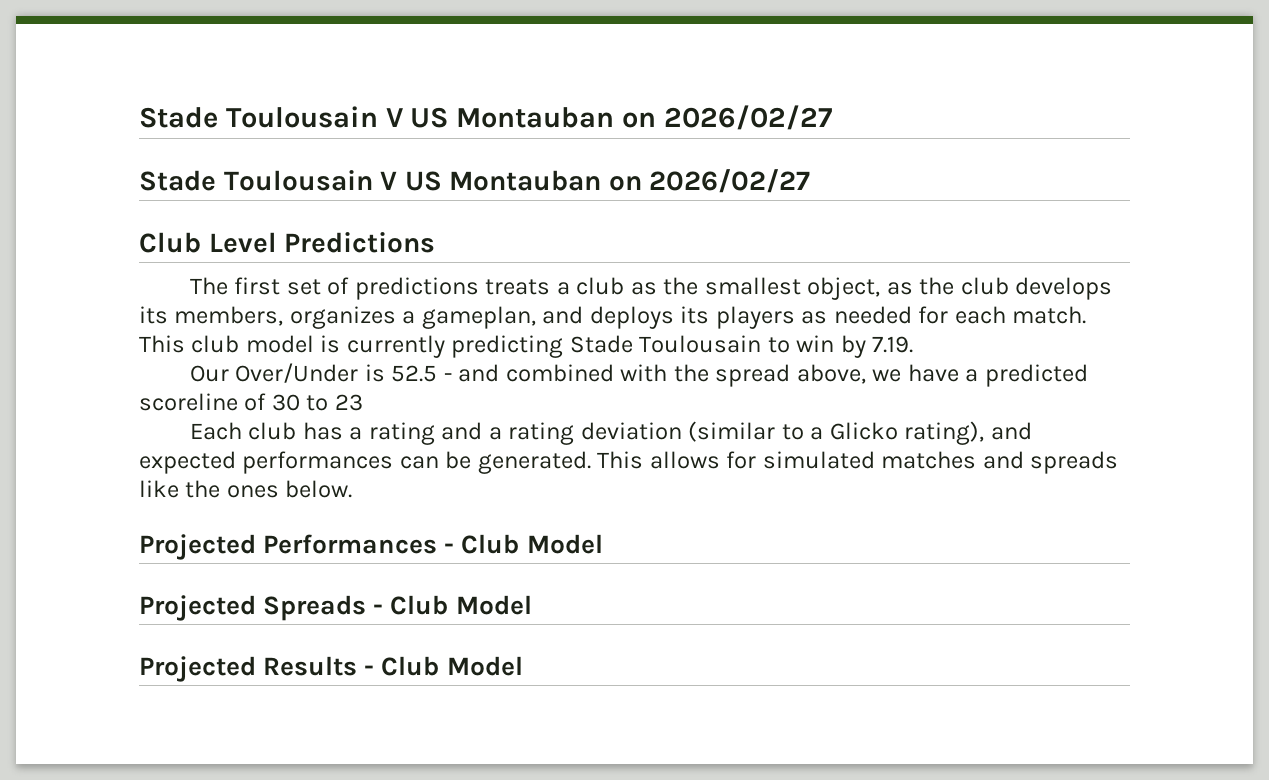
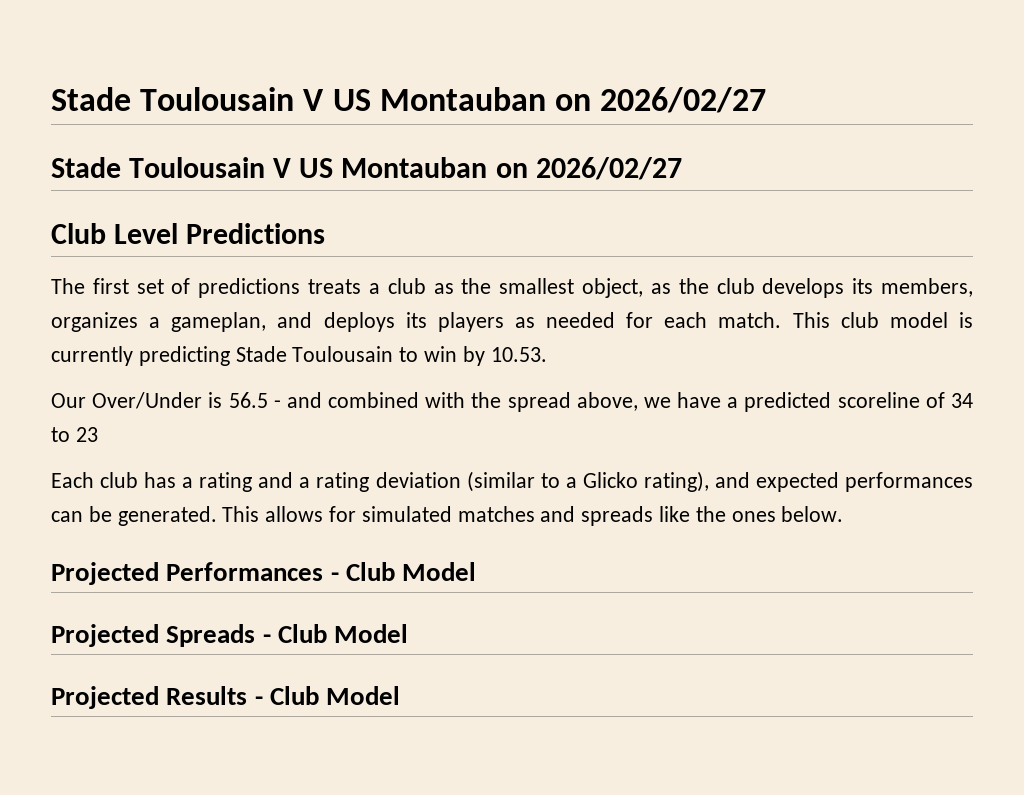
- This club model is currently predicting Stade Toulousain to win by 7.19.
+ This club model is currently predicting Stade Toulousain to win by 10.53.
- Our Over/Under is 52.5 - and combined with the spread above, we have a predicted scoreline of 30 to 23
+ Our Over/Under is 56.5 - and combined with the spread above, we have a predicted scoreline of 34 to 23

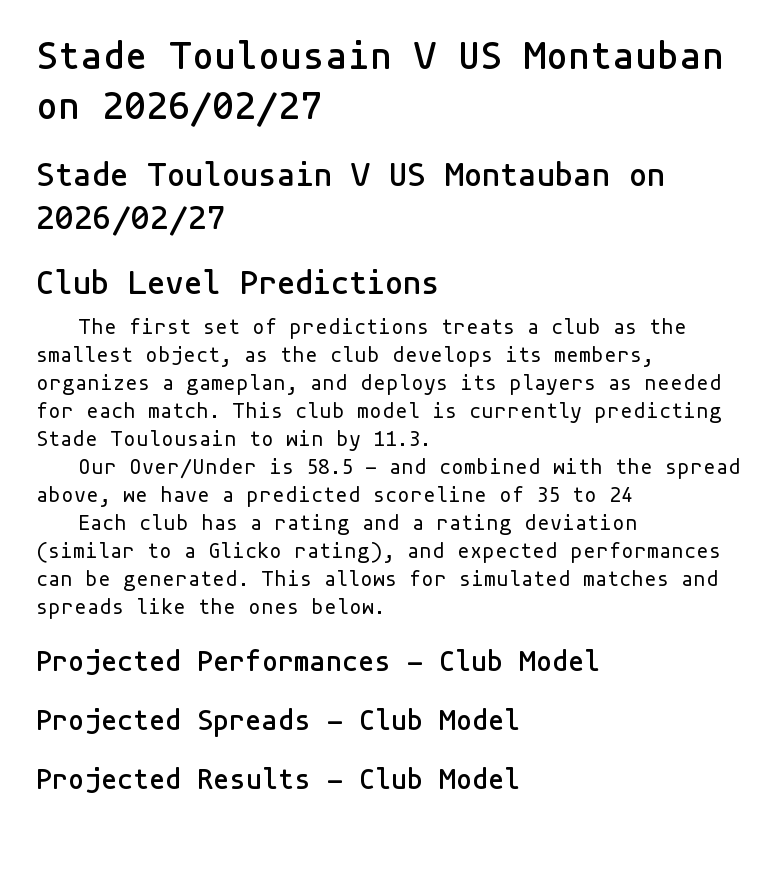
- This club model is currently predicting Stade Toulousain to win by 10.53.
+ This club model is currently predicting Stade Toulousain to win by 11.3.
- Our Over/Under is 56.5 - and combined with the spread above, we have a predicted scoreline of 34 to 23
+ Our Over/Under is 58.5 - and combined with the spread above, we have a predicted scoreline of 35 to 24

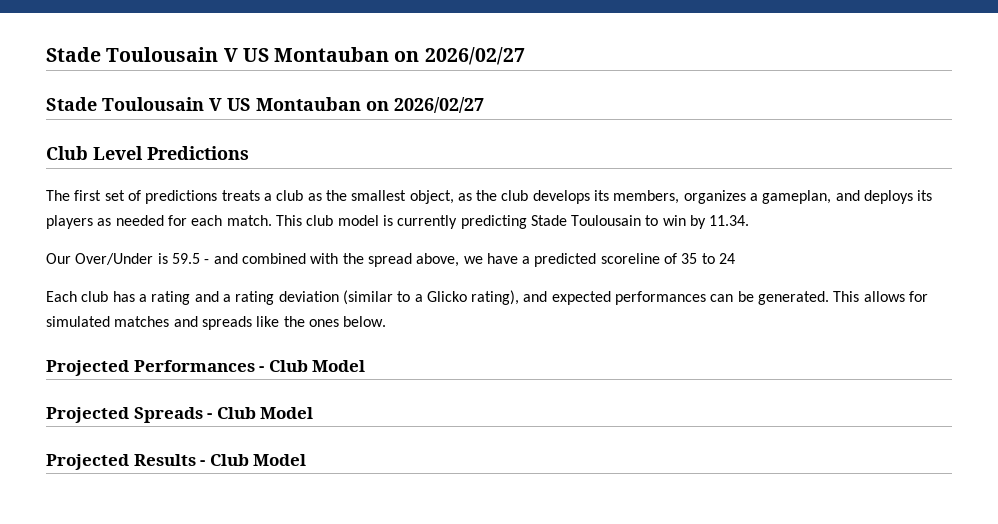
- This club model is currently predicting Stade Toulousain to win by 11.3.
+ This club model is currently predicting Stade Toulousain to win by 11.34.
- Our Over/Under is 58.5 - and combined with the spread above, we have a predicted scoreline of 35 to 24
+ Our Over/Under is 59.5 - and combined with the spread above, we have a predicted scoreline of 35 to 24

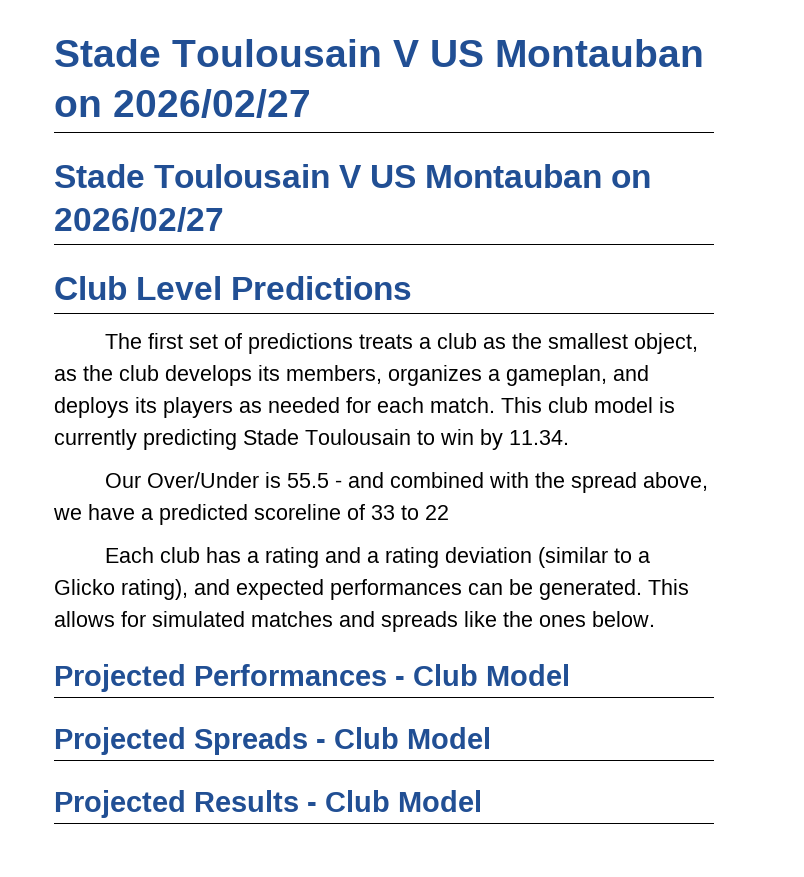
- Our Over/Under is 59.5 - and combined with the spread above, we have a predicted scoreline of 35 to 24
+ Our Over/Under is 55.5 - and combined with the spread above, we have a predicted scoreline of 33 to 22

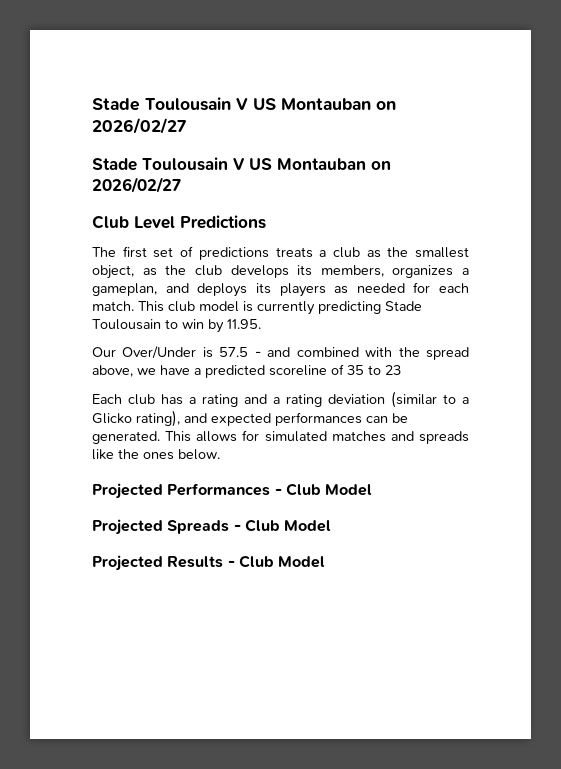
- This club model is currently predicting Stade Toulousain to win by 11.34.
+ This club model is currently predicting Stade Toulousain to win by 11.95.
- Our Over/Under is 55.5 - and combined with the spread above, we have a predicted scoreline of 33 to 22
+ Our Over/Under is 57.5 - and combined with the spread above, we have a predicted scoreline of 35 to 23

